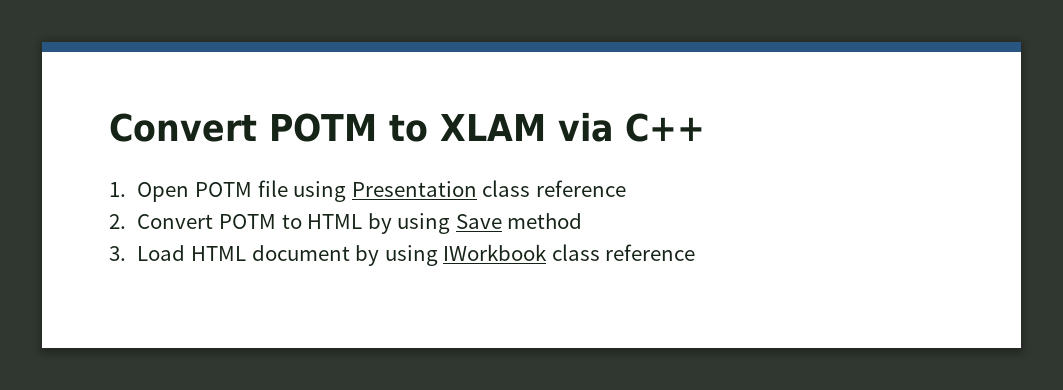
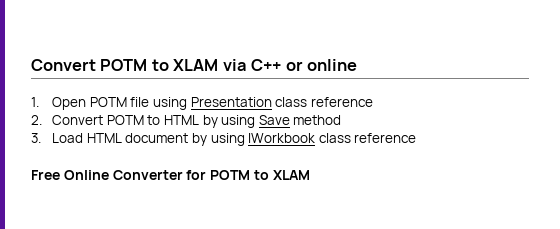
- Convert POTM to XLAM via C++
+ Convert POTM to XLAM via C++ or online
+ Free Online Converter for POTM to XLAM

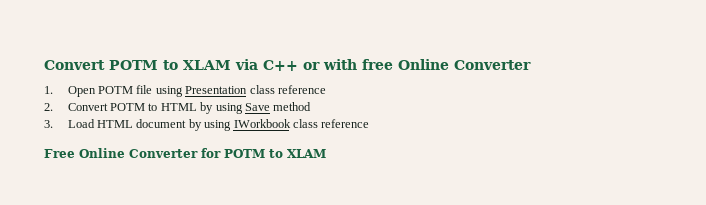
- Convert POTM to XLAM via C++ or online
+ Convert POTM to XLAM via C++ or with free Online Converter

